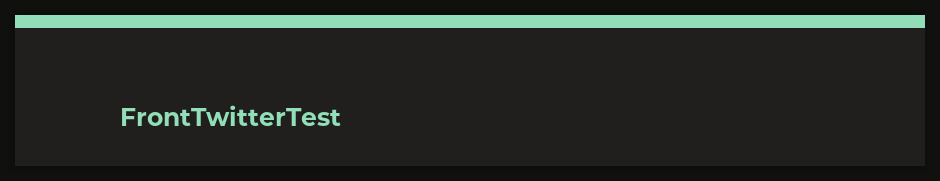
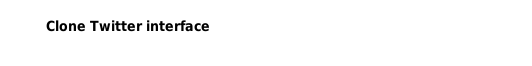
- FrontTwitterTest
+ Clone Twitter interface

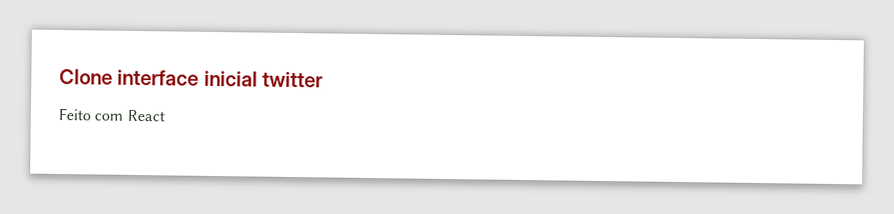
- Clone Twitter interface
+ Clone interface inicial twitter
+ Feito com React

